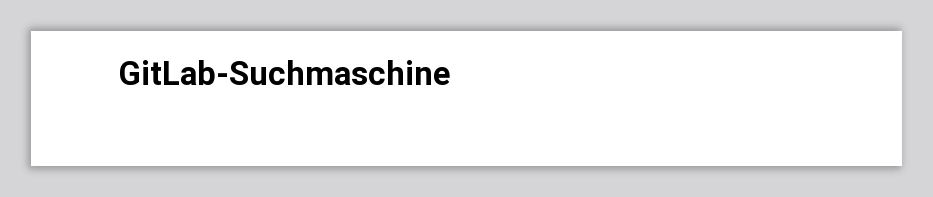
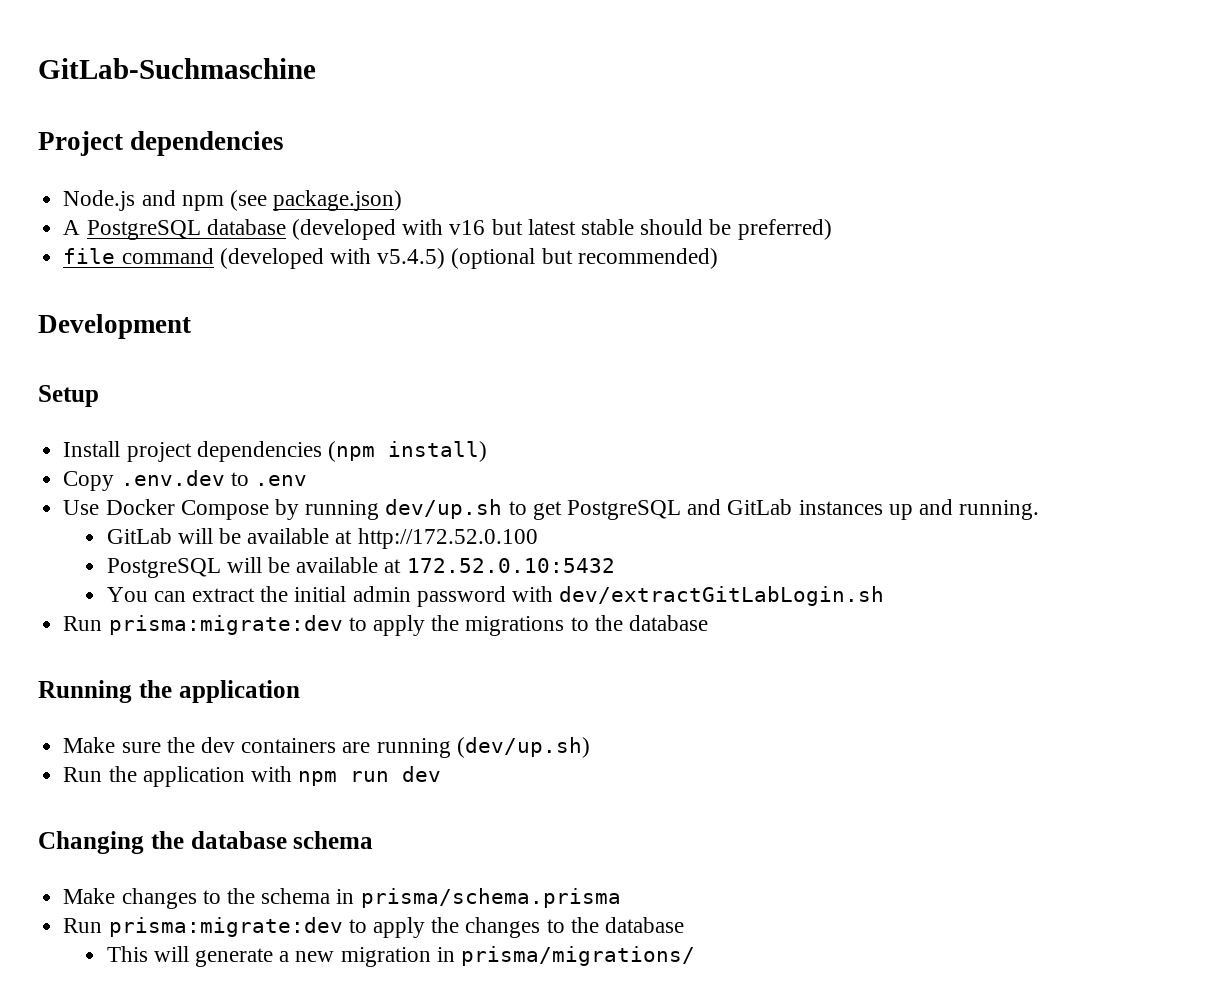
+ Project dependencies
+ Node.js and npm (see package.json)
+ A PostgreSQL database (developed with v16 but latest stable should be preferred)
+ file command (developed with v5.4.5) (optional but recommended)
+ Development
+ Setup
+ Install project dependencies (npm install)
+ Copy .env.dev to .env
+ Use Docker Compose by running dev/up.sh to get PostgreSQL and GitLab instances up and running.
+ GitLab will be available at http://172.52.0.100
+ PostgreSQL will be available at 172.52.0.10:5432
+ You can extract the initial admin password with dev/extractGitLabLogin.sh
+ Run prisma:migrate:dev to apply the migrations to the database
+ Running the application
+ Make sure the dev containers are running (dev/up.sh)
+ Run the application with npm run dev
+ Changing the database schema
+ Make changes to the schema in prisma/schema.prisma
+ Run prisma:migrate:dev to apply the changes to the database
+ This will generate a new migration in prisma/migrations/

